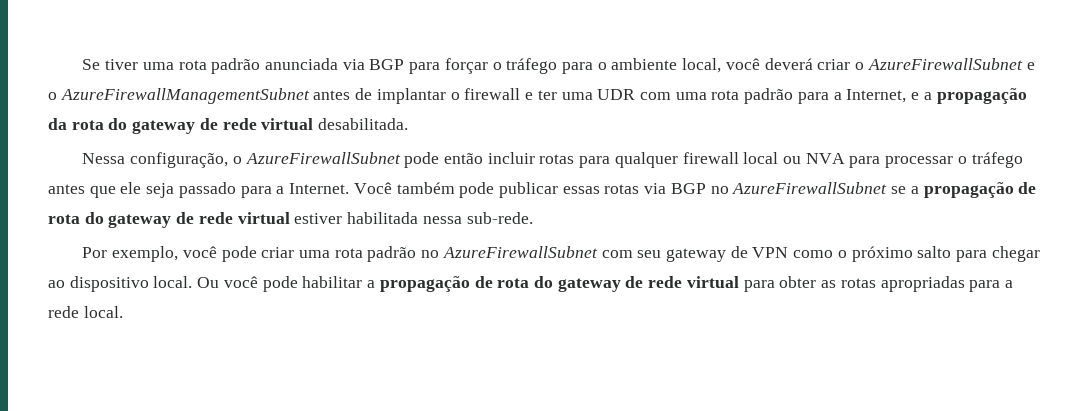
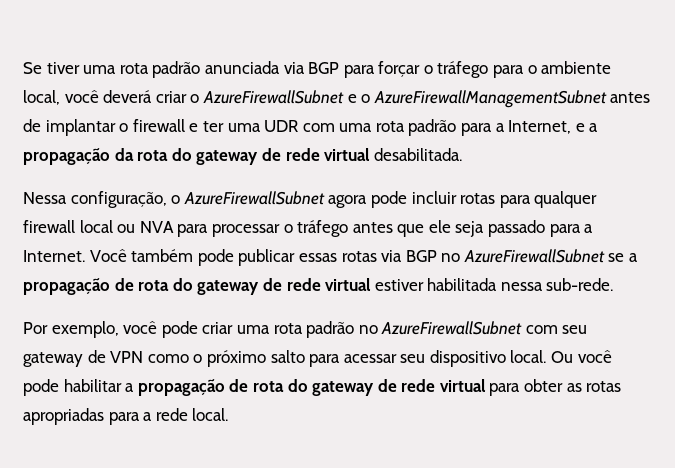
- Nessa configuração, o AzureFirewallSubnet pode então incluir rotas para qualquer firewall local ou NVA para processar o tráfego antes que ele seja passado para a Internet.
+ Nessa configuração, o AzureFirewallSubnet agora pode incluir rotas para qualquer firewall local ou NVA para processar o tráfego antes que ele seja passado para a Internet.
- Por exemplo, você pode criar uma rota padrão no AzureFirewallSubnet com seu gateway de VPN como o próximo salto para chegar ao dispositivo local.
+ Por exemplo, você pode criar uma rota padrão no AzureFirewallSubnet com seu gateway de VPN como o próximo salto para acessar seu dispositivo local.

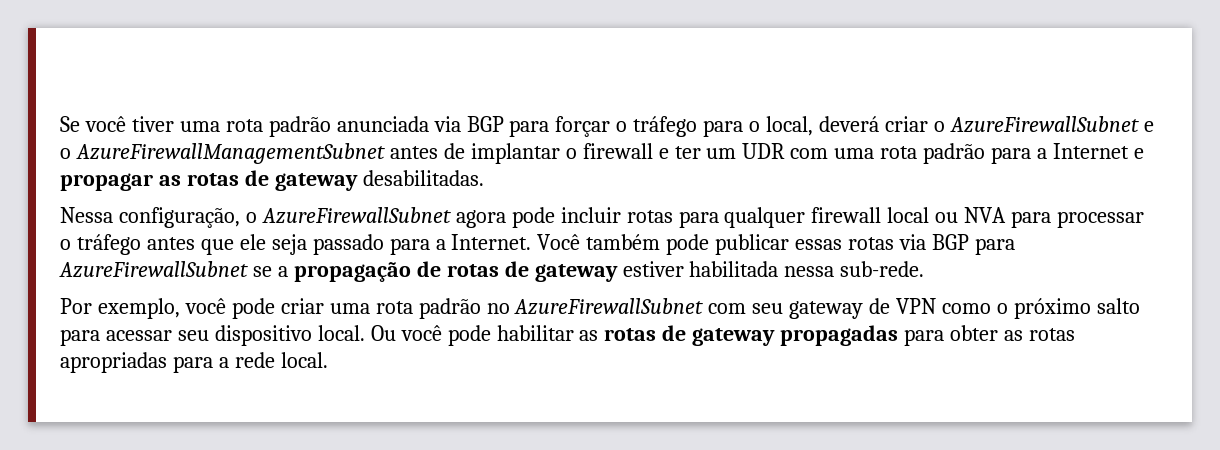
- Se tiver uma rota padrão anunciada via BGP para forçar o tráfego para o ambiente local, você deverá criar o AzureFirewallSubnet e o AzureFirewallManagementSubnet antes de implantar o firewall e ter uma UDR com uma rota padrão para a Internet, e a propagação da rota do gateway de rede virtual desabilitada.
+ Se você tiver uma rota padrão anunciada via BGP para forçar o tráfego para o local, deverá criar o AzureFirewallSubnet e o AzureFirewallManagementSubnet antes de implantar o firewall e ter um UDR com uma rota padrão para a Internet e propagar as rotas de gateway desabilitadas.
- Você também pode publicar essas rotas via BGP no AzureFirewallSubnet se a propagação de rota do gateway de rede virtual estiver habilitada nessa sub-rede.
+ Você também pode publicar essas rotas via BGP para AzureFirewallSubnet se a propagação de rotas de gateway estiver habilitada nessa sub-rede.
- Ou você pode habilitar a propagação de rota do gateway de rede virtual para obter as rotas apropriadas para a rede local.
+ Ou você pode habilitar as rotas de gateway propagadas para obter as rotas apropriadas para a rede local.

